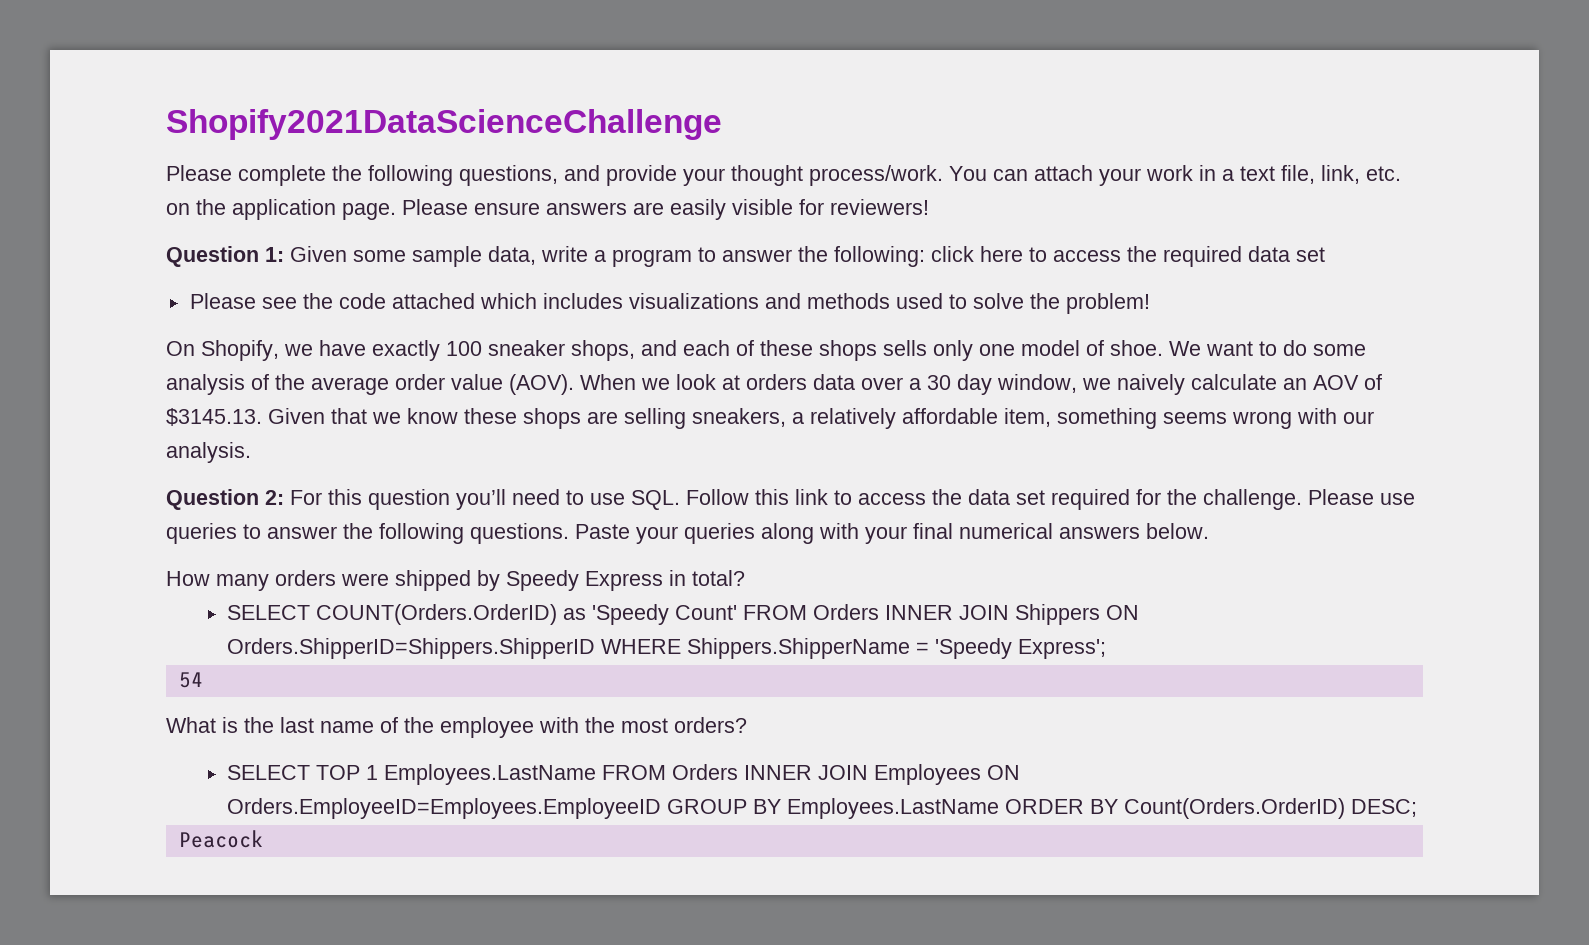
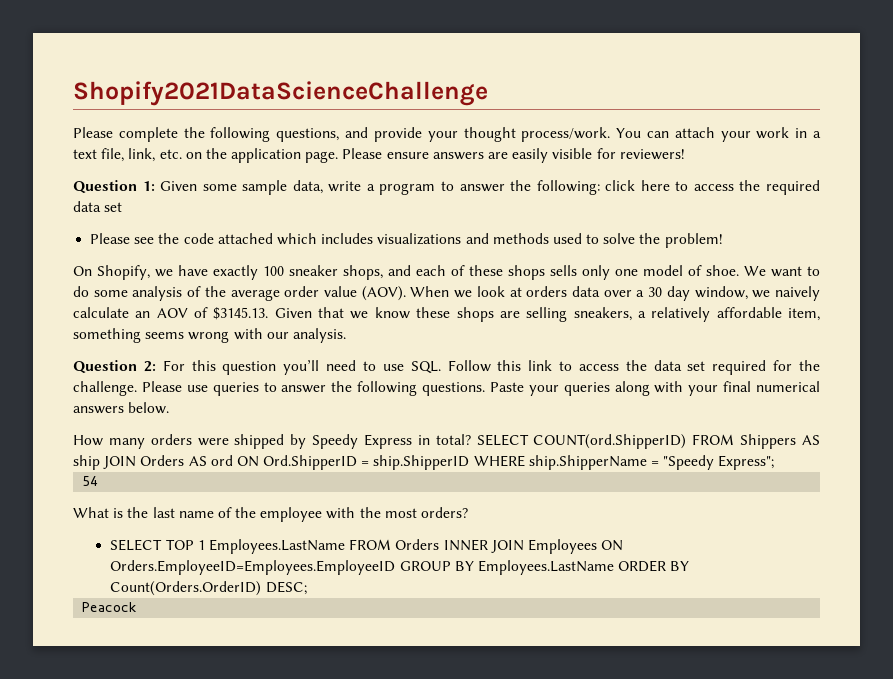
- How many orders were shipped by Speedy Express in total?
- SELECT COUNT(Orders.OrderID) as 'Speedy Count' FROM Orders INNER JOIN Shippers ON Orders.ShipperID=Shippers.ShipperID WHERE Shippers.ShipperName = 'Speedy Express';
+ How many orders were shipped by Speedy Express in total? SELECT COUNT(ord.ShipperID) FROM Shippers AS ship JOIN Orders AS ord ON Ord.ShipperID = ship.ShipperID WHERE ship.ShipperName = "Speedy Express";

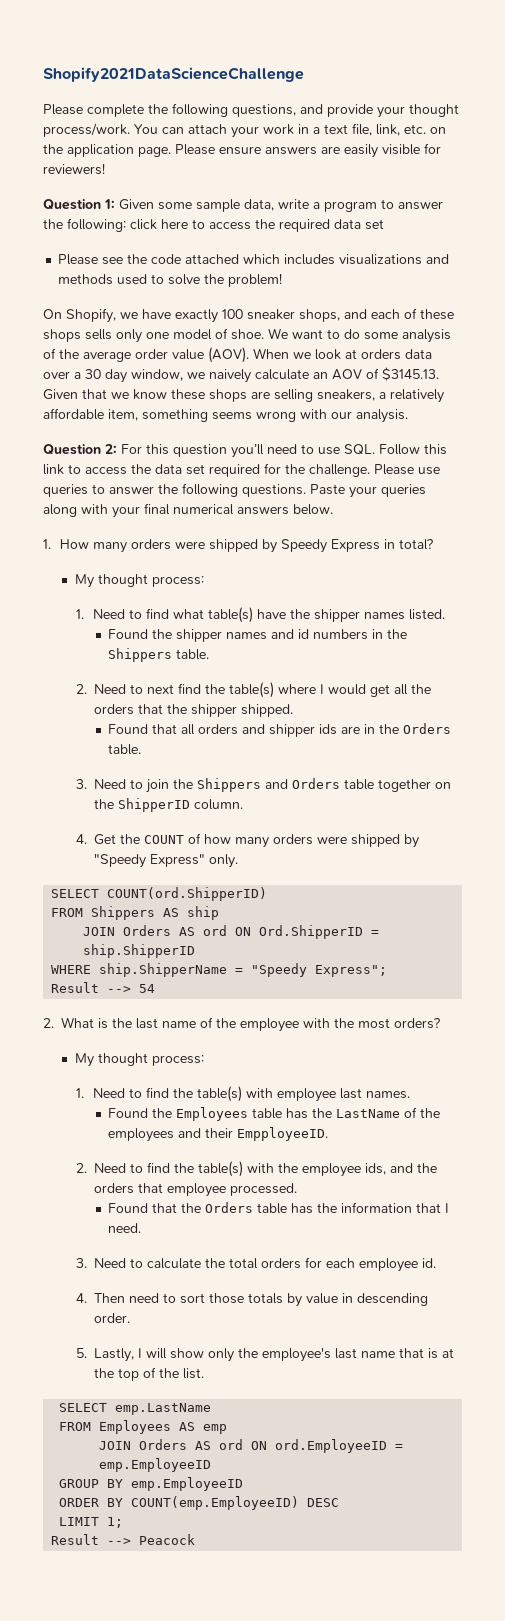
- How many orders were shipped by Speedy Express in total? SELECT COUNT(ord.ShipperID) FROM Shippers AS ship JOIN Orders AS ord ON Ord.ShipperID = ship.ShipperID WHERE ship.ShipperName = "Speedy Express";
+ 1. How many orders were shipped by Speedy Express in total?
+ My thought process:
+ 1. Need to find what table(s) have the shipper names listed.
+ Found the shipper names and id numbers in the Shippers table.
+ 2. Need to next find the table(s) where I would get all the orders that the shipper shipped.
+ Found that all orders and shipper ids are in the Orders table.
+ 3. Need to join the Shippers and Orders table together on the ShipperID column.
+ 4. Get the COUNT of how many orders were shipped by "Speedy Express" only.
+ SELECT COUNT(ord.ShipperID)
+ FROM Shippers AS ship
+ JOIN Orders AS ord ON Ord.ShipperID = ship.ShipperID
+ WHERE ship.ShipperName = "Speedy Express";
- 54
+ Result --> 54
- What is the last name of the employee with the most orders?
- SELECT TOP 1 Employees.LastName FROM Orders INNER JOIN Employees ON Orders.EmployeeID=Employees.EmployeeID GROUP BY Employees.LastName ORDER BY Count(Orders.OrderID) DESC;
- Peacock
+ 2. What is the last name of the employee with the most orders?
+ My thought process:
+ 1. Need to find the table(s) with employee last names.
+ Found the Employees table has the LastName of the employees and their EmpployeeID.
+ 2. Need to find the table(s) with the employee ids, and the orders that employee processed.
+ Found that the Orders table has the information that I need.
+ 3. Need to calculate the total orders for each employee id.
+ 4. Then need to sort those totals by value in descending order.
+ 5. Lastly, I will show only the employee's last name that is at the top of the list.
+ SELECT emp.LastName
+ FROM Employees AS emp
+ JOIN Orders AS ord ON ord.EmployeeID = emp.EmployeeID
+ GROUP BY emp.EmployeeID
+ ORDER BY COUNT(emp.EmployeeID) DESC
+ LIMIT 1;
+ Result --> Peacock

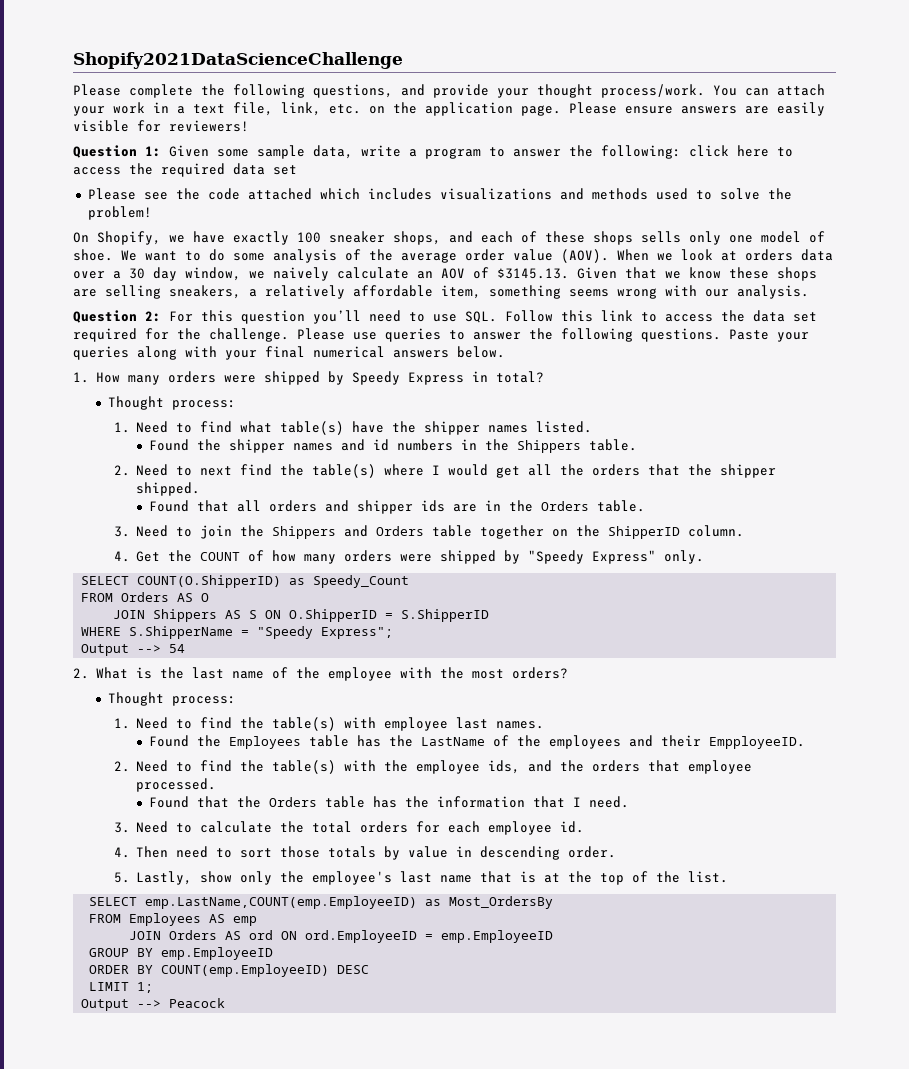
  1. How many orders were shipped by Speedy Express in total?
- My thought process:
+ Thought process:
- SELECT COUNT(ord.ShipperID)
- FROM Shippers AS ship
- JOIN Orders AS ord ON Ord.ShipperID = ship.ShipperID
+ SELECT COUNT(O.ShipperID) as Speedy_Count
+ FROM Orders AS O
+ JOIN Shippers AS S ON O.ShipperID = S.ShipperID
- WHERE ship.ShipperName = "Speedy Express";
+ WHERE S.ShipperName = "Speedy Express";
- Result --> 54
+ Output --> 54
  2. What is the last name of the employee with the most orders?
- My thought process:
+ Thought process:
- 5. Lastly, I will show only the employee's last name that is at the top of the list.
+ 5. Lastly, show only the employee's last name that is at the top of the list.
- SELECT emp.LastName
+ SELECT emp.LastName,COUNT(emp.EmployeeID) as Most_OrdersBy
- Result --> Peacock
+ Output --> Peacock

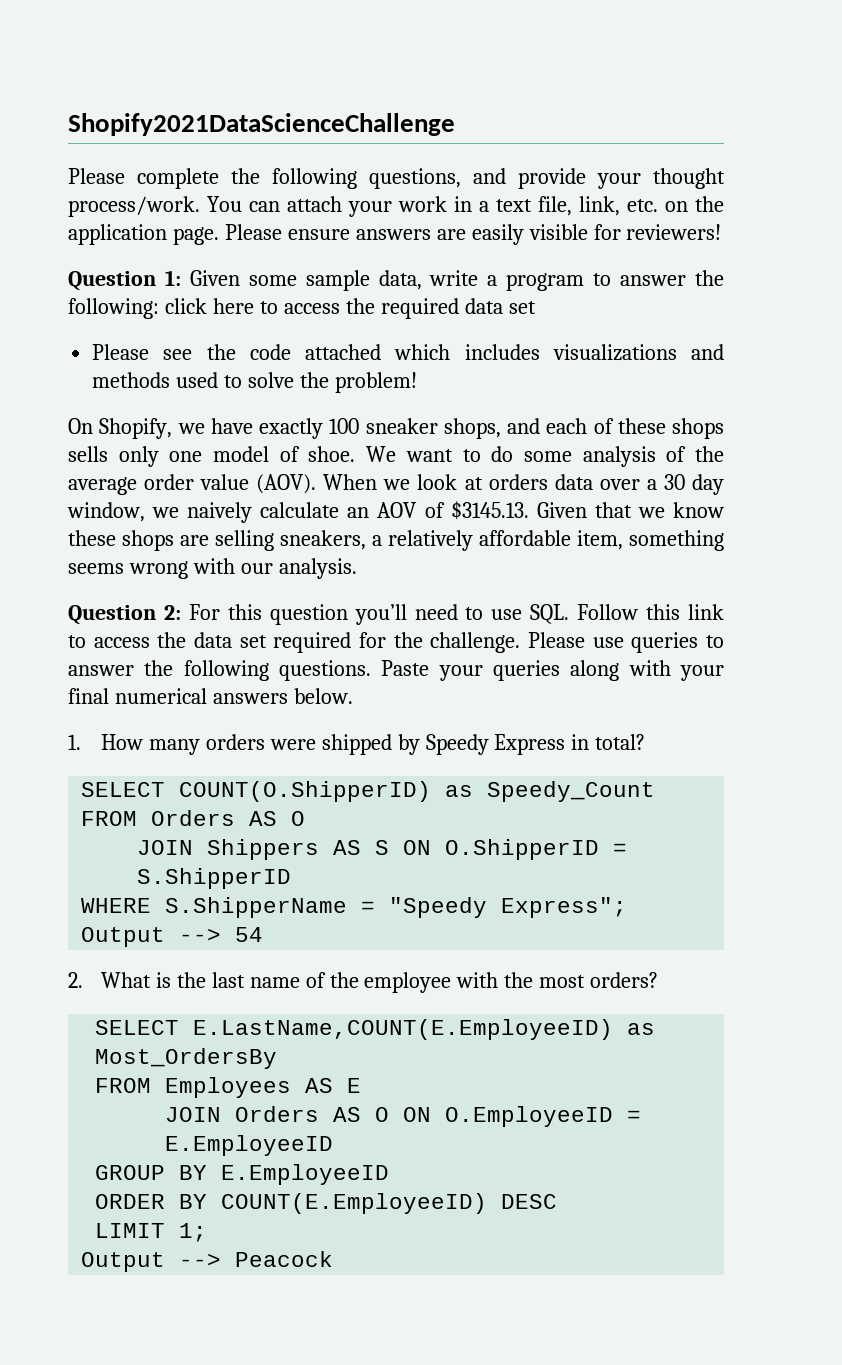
  1. How many orders were shipped by Speedy Express in total?
- Thought process:
- 1. Need to find what table(s) have the shipper names listed.
- Found the shipper names and id numbers in the Shippers table.
- 2. Need to next find the table(s) where I would get all the orders that the shipper shipped.
- Found that all orders and shipper ids are in the Orders table.
- 3. Need to join the Shippers and Orders table together on the ShipperID column.
- 4. Get the COUNT of how many orders were shipped by "Speedy Express" only.
  2. What is the last name of the employee with the most orders?
- Thought process:
- 1. Need to find the table(s) with employee last names.
- Found the Employees table has the LastName of the employees and their EmpployeeID.
- 2. Need to find the table(s) with the employee ids, and the orders that employee processed.
- Found that the Orders table has the information that I need.
- 3. Need to calculate the total orders for each employee id.
- 4. Then need to sort those totals by value in descending order.
- 5. Lastly, show only the employee's last name that is at the top of the list.
- SELECT emp.LastName,COUNT(emp.EmployeeID) as Most_OrdersBy
+ SELECT E.LastName,COUNT(E.EmployeeID) as Most_OrdersBy
- FROM Employees AS emp
+ FROM Employees AS E
- JOIN Orders AS ord ON ord.EmployeeID = emp.EmployeeID
+ JOIN Orders AS O ON O.EmployeeID = E.EmployeeID
- GROUP BY emp.EmployeeID
+ GROUP BY E.EmployeeID
- ORDER BY COUNT(emp.EmployeeID) DESC
+ ORDER BY COUNT(E.EmployeeID) DESC

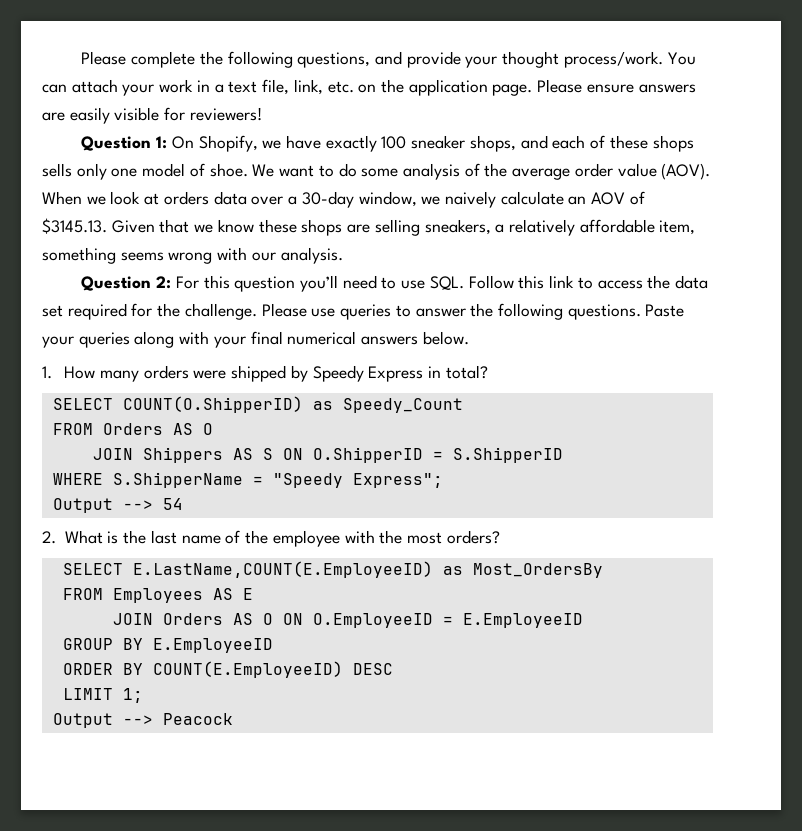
- Shopify2021DataScienceChallenge
- Question 1: Given some sample data, write a program to answer the following: click here to access the required data set
- Please see the code attached which includes visualizations and methods used to solve the problem!
- On Shopify, we have exactly 100 sneaker shops, and each of these shops sells only one model of shoe.
+ Question 1: On Shopify, we have exactly 100 sneaker shops, and each of these shops sells only one model of shoe.
- When we look at orders data over a 30 day window, we naively calculate an AOV of $3145.13. Given that we know these shops are selling sneakers, a relatively affordable item, something seems wrong with our analysis.
+ When we look at orders data over a 30-day window, we naively calculate an AOV of $3145.13. Given that we know these shops are selling sneakers, a relatively affordable item, something seems wrong with our analysis.

